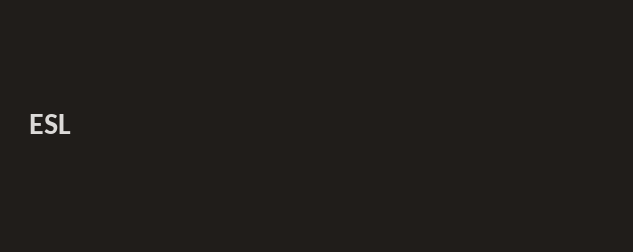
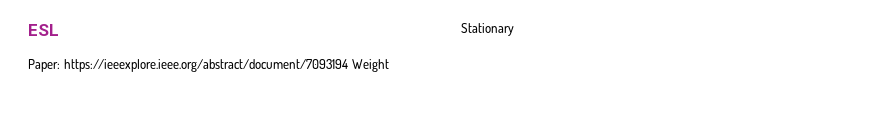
+ Paper: https://ieeexplore.ieee.org/abstract/document/7093194 Weight Stationary

